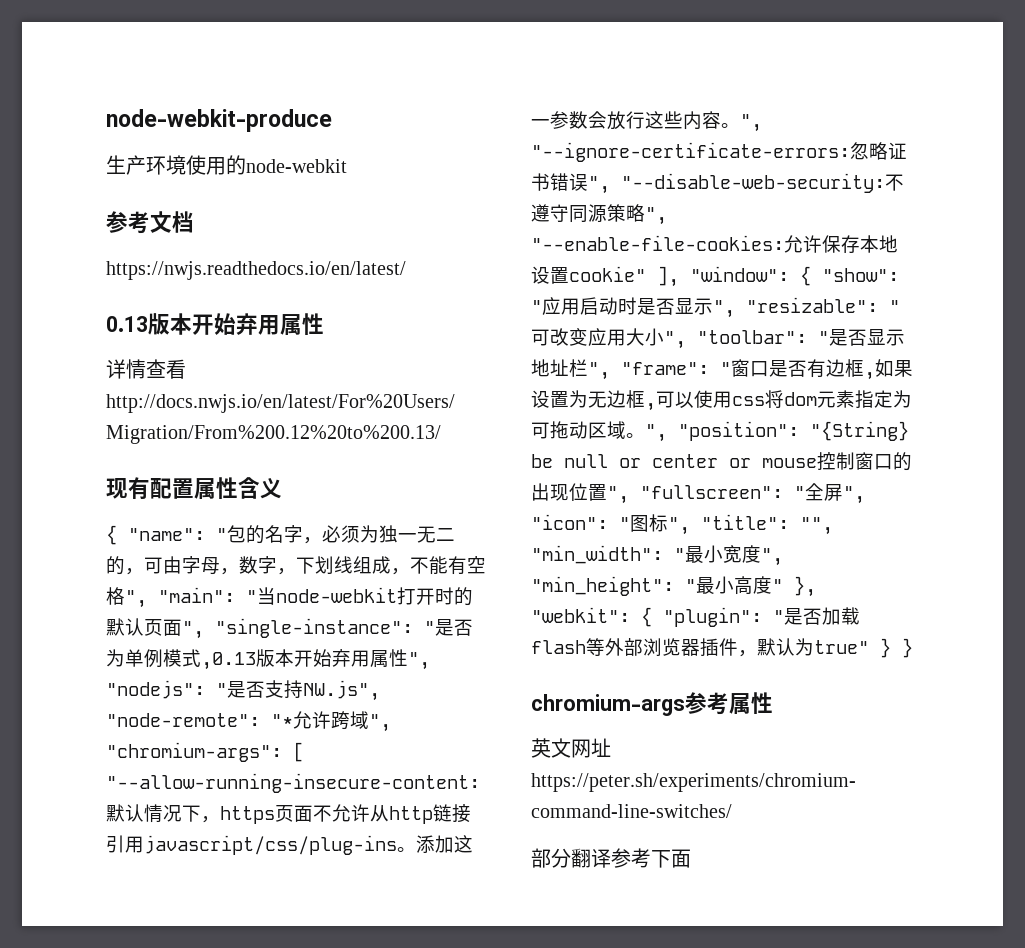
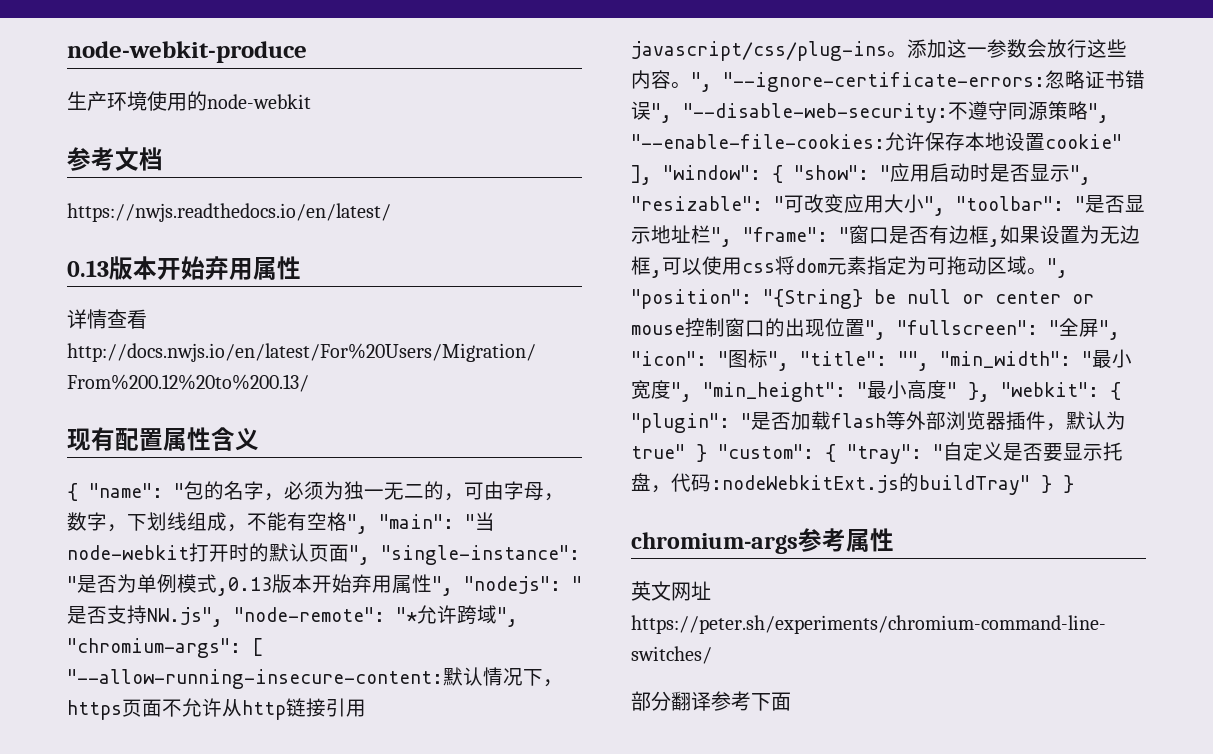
- ", "position": "{String} be null or center or mouse控制窗口的出现位置", "fullscreen": "全屏", "icon": "图标", "title": "", "min_width": "最小宽度", "min_height": "最小高度" }, "webkit": { "plugin": "是否加载flash等外部浏览器插件，默认为true" } }
+ ", "position": "{String} be null or center or mouse控制窗口的出现位置", "fullscreen": "全屏", "icon": "图标", "title": "", "min_width": "最小宽度", "min_height": "最小高度" }, "webkit": { "plugin": "是否加载flash等外部浏览器插件，默认为true" } "custom": { "tray": "自定义是否要显示托盘，代码:nodeWebkitExt.js的buildTray" } }

